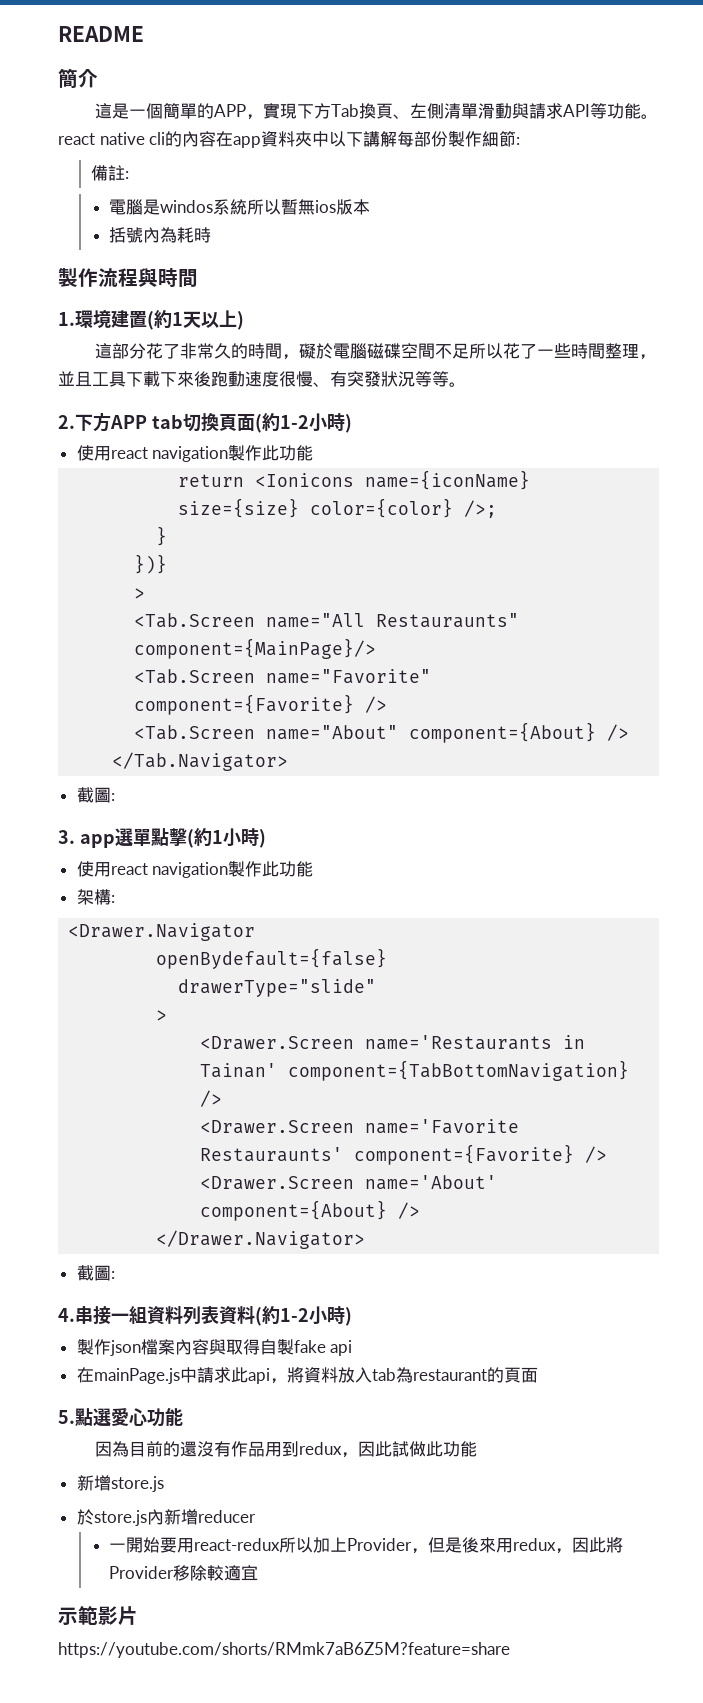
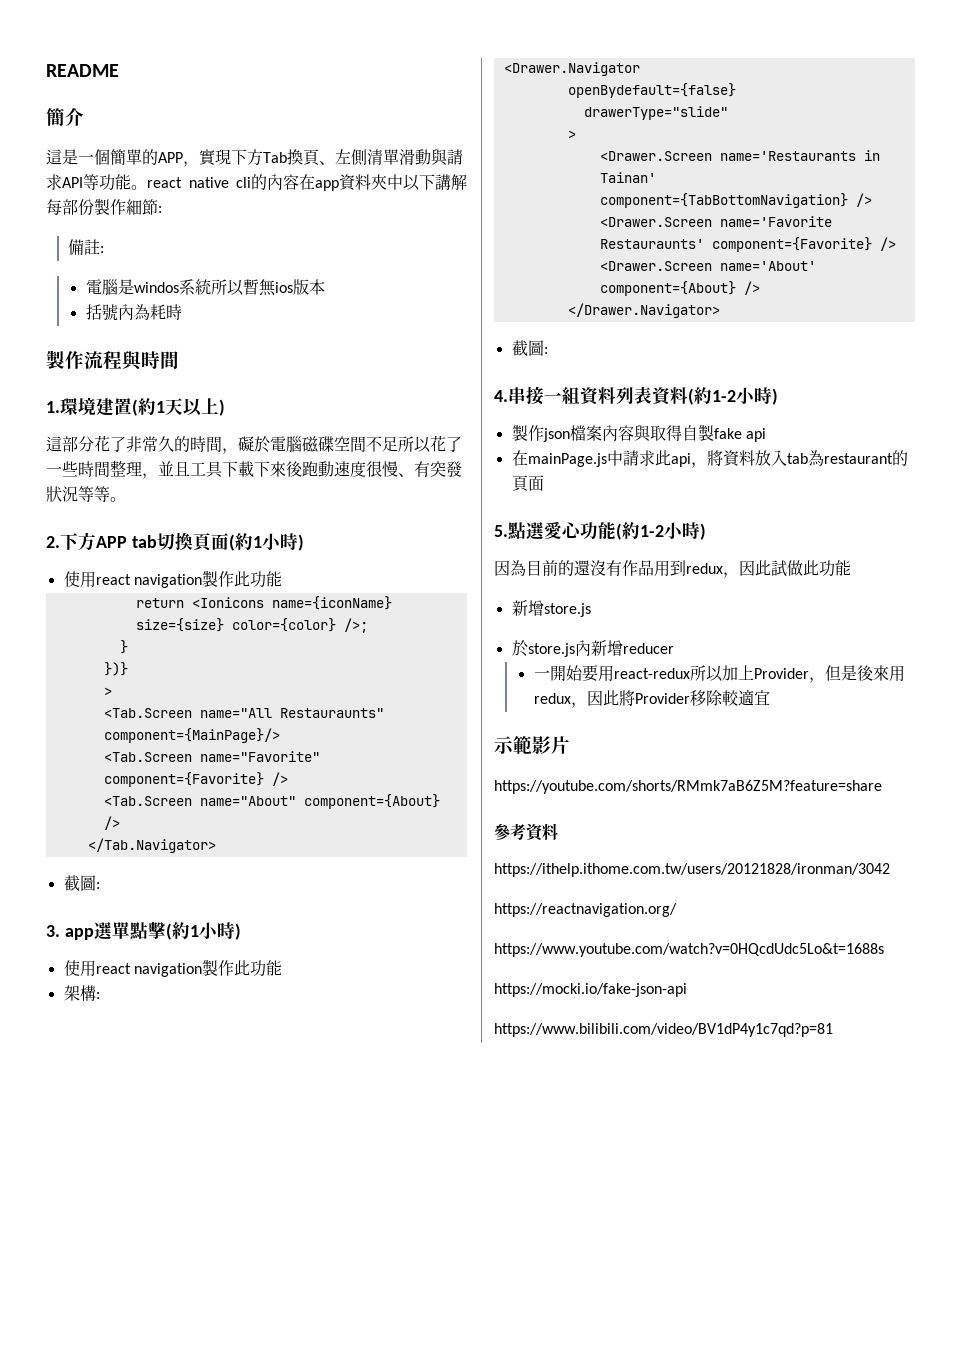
- 2.下方APP tab切換頁面(約1-2小時)
+ 2.下方APP tab切換頁面(約1小時)
- 5.點選愛心功能
+ 5.點選愛心功能(約1-2小時)
+ 參考資料
+ https://ithelp.ithome.com.tw/users/20121828/ironman/3042
+ https://reactnavigation.org/
+ https://www.youtube.com/watch?v=0HQcdUdc5Lo&t=1688s
+ https://mocki.io/fake-json-api
+ https://www.bilibili.com/video/BV1dP4y1c7qd?p=81

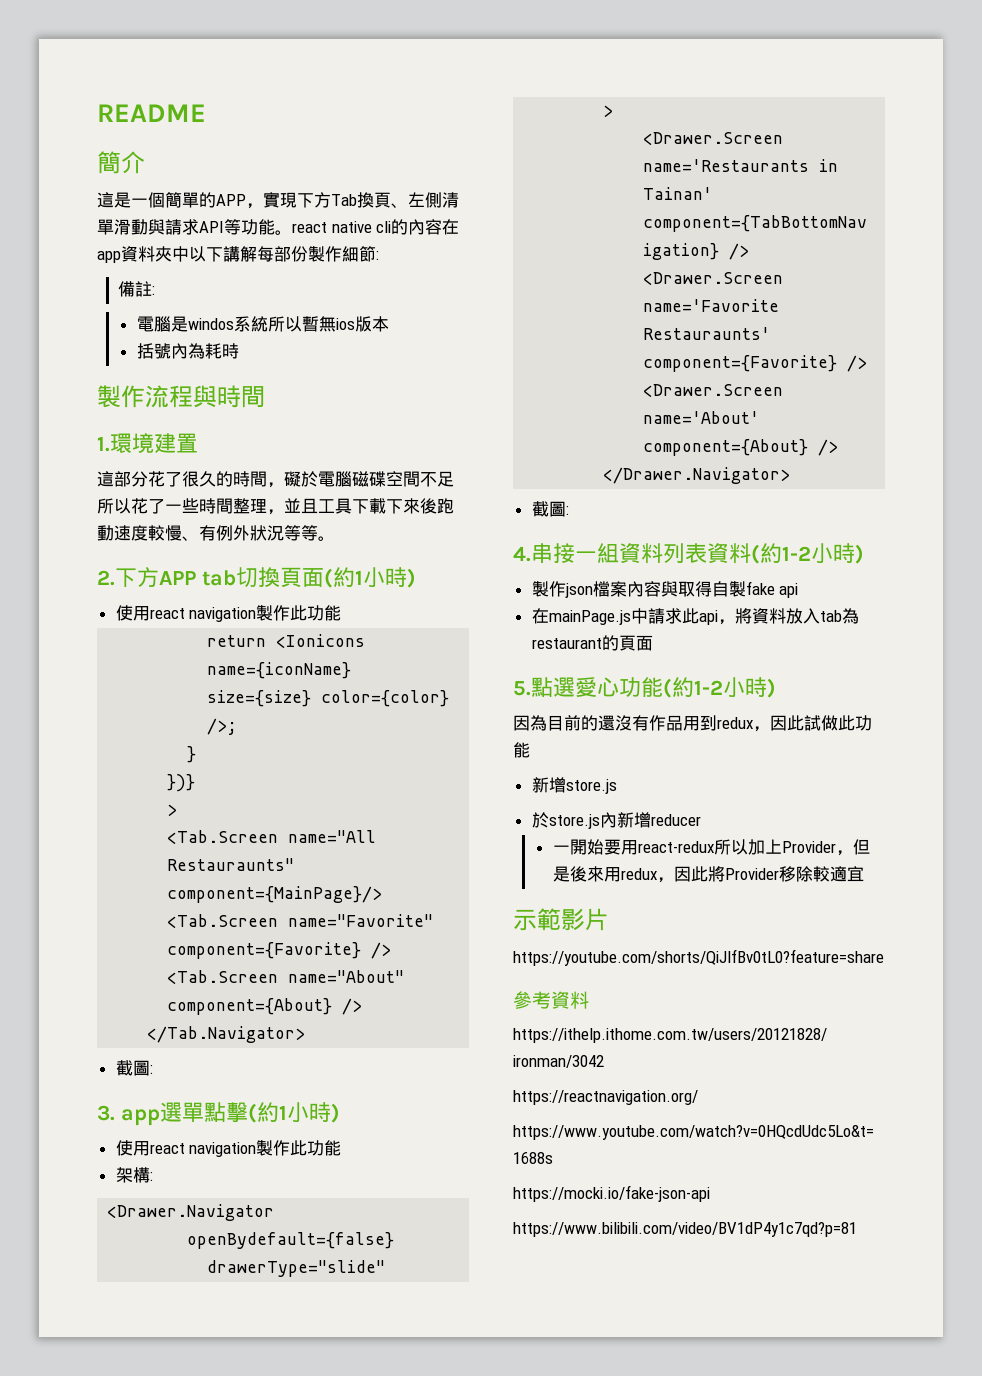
- 1.環境建置(約1天以上)
+ 1.環境建置
- 這部分花了非常久的時間，礙於電腦磁碟空間不足所以花了一些時間整理，並且工具下載下來後跑動速度很慢、有突發狀況等等。
+ 這部分花了很久的時間，礙於電腦磁碟空間不足所以花了一些時間整理，並且工具下載下來後跑動速度較慢、有例外狀況等等。
- https://youtube.com/shorts/RMmk7aB6Z5M?feature=share
+ https://youtube.com/shorts/QiJlfBv0tL0?feature=share

